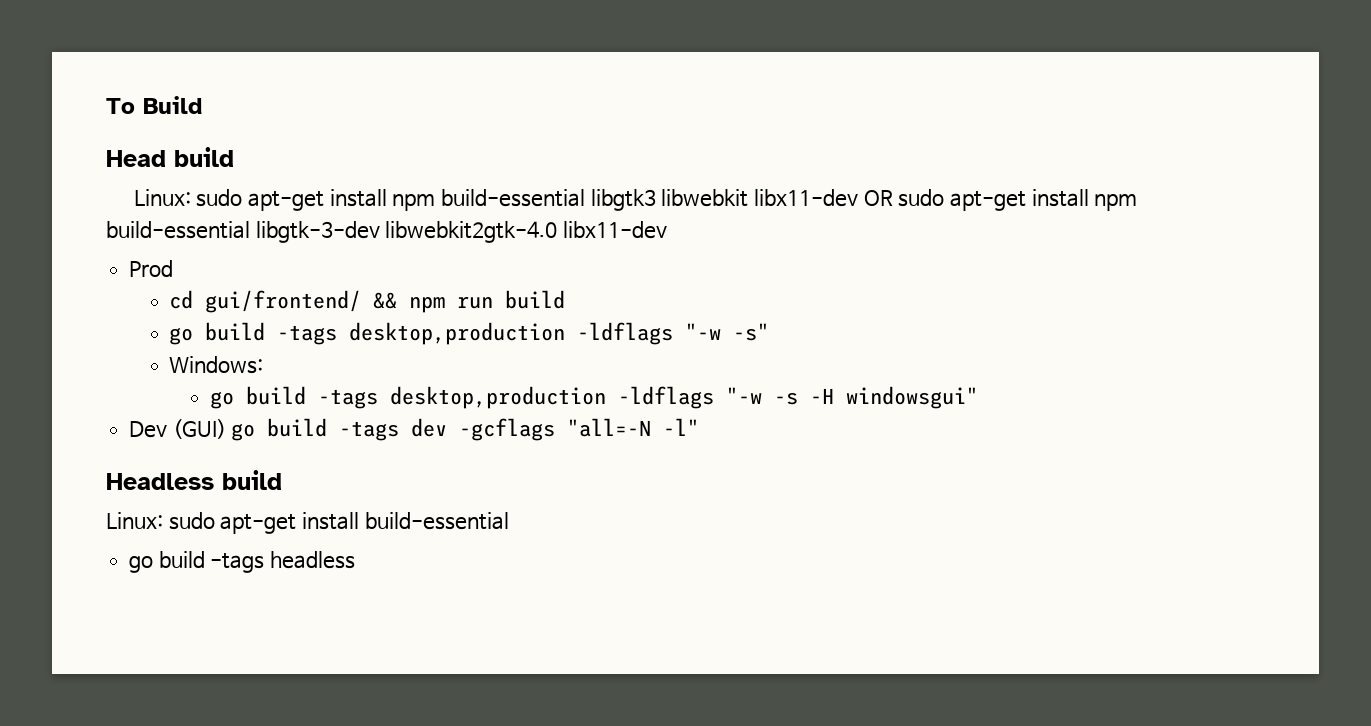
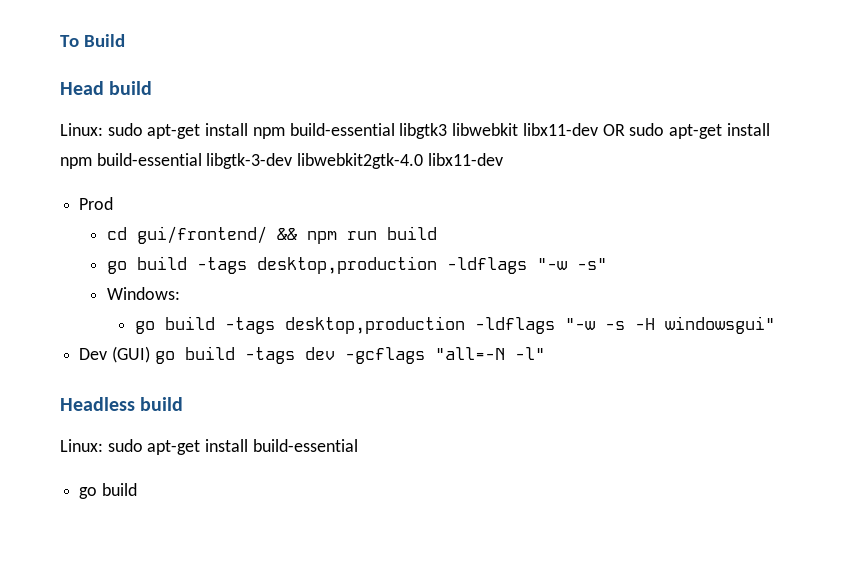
  Linux: sudo apt-get install build-essential
- go build -tags headless
+ go build

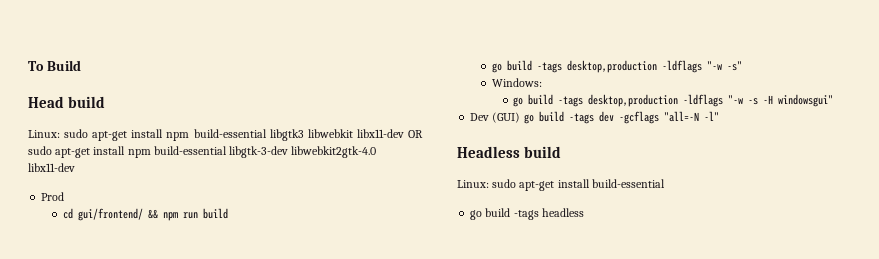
  Linux: sudo apt-get install build-essential
- go build
+ go build -tags headless

